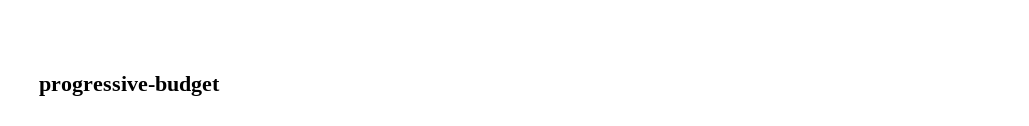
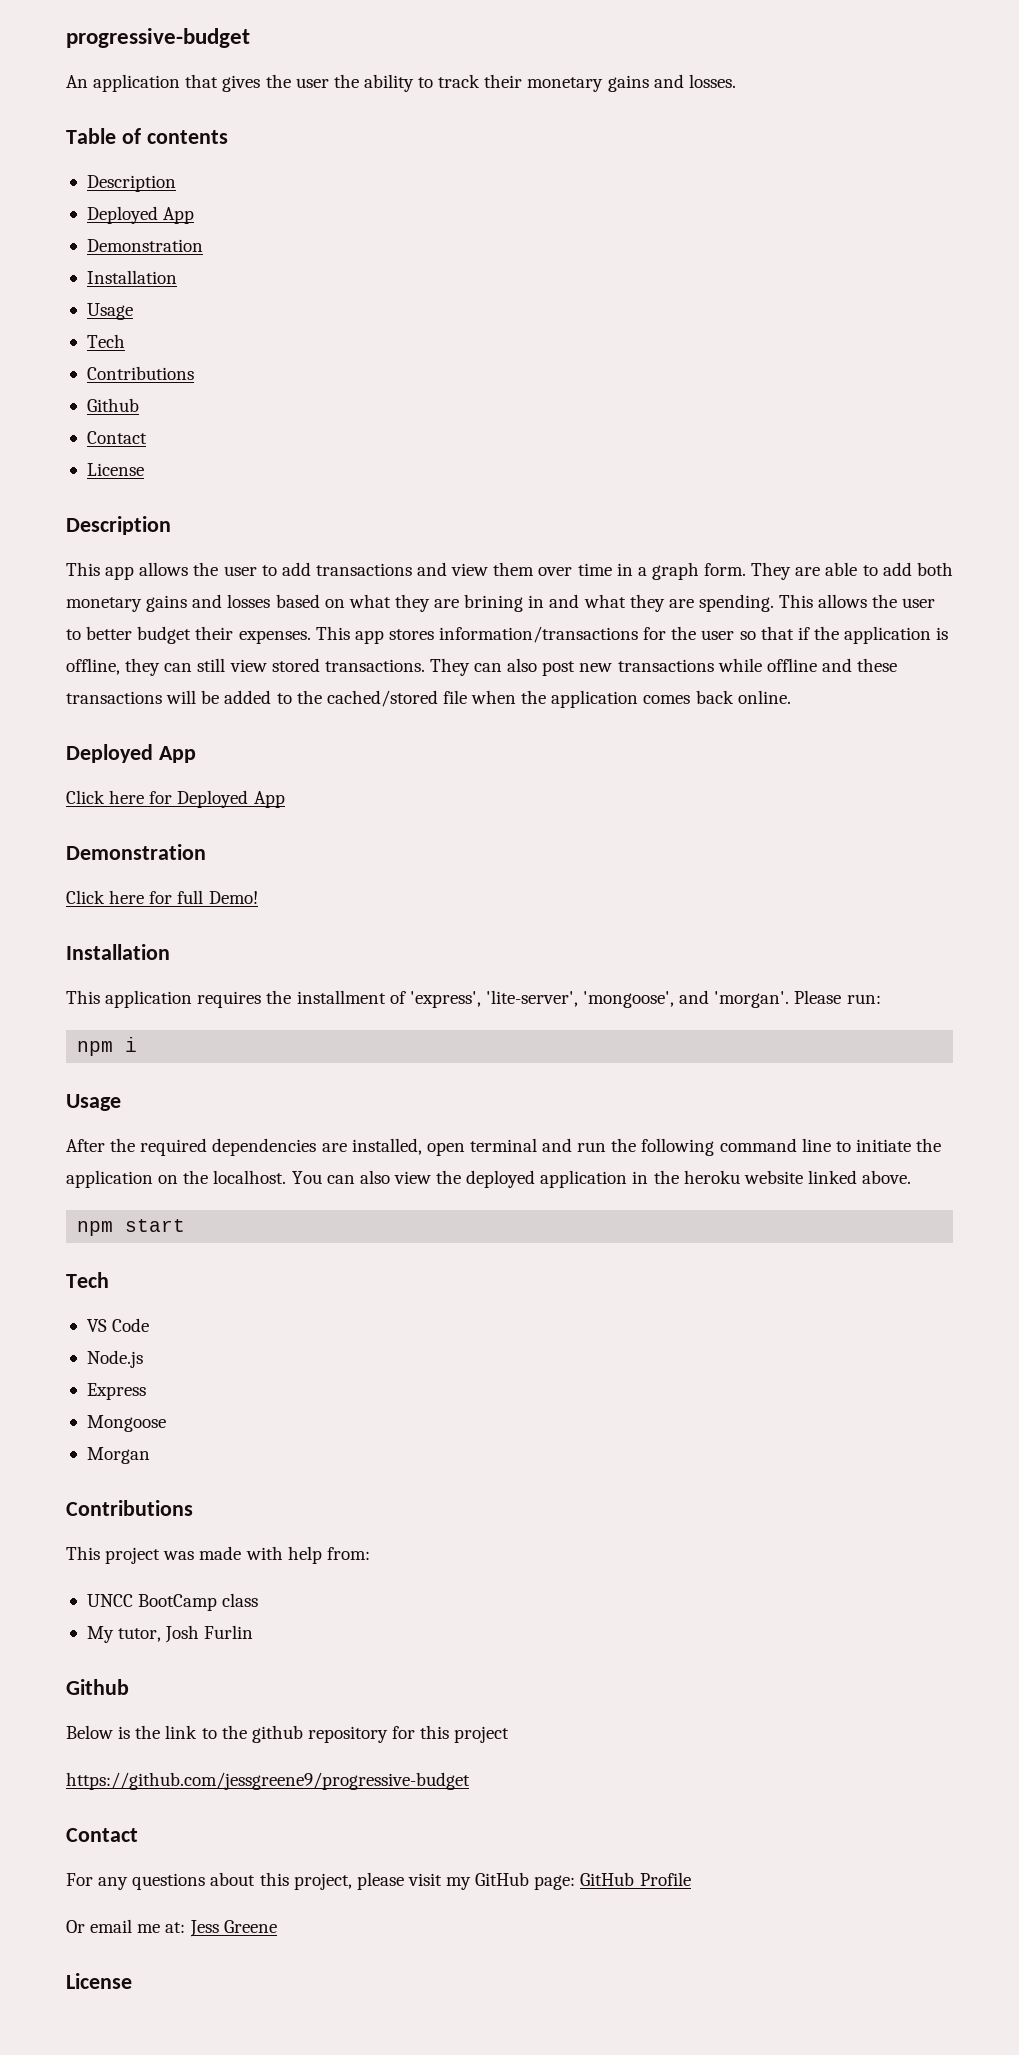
+ An application that gives the user the ability to track their monetary gains and losses.
+ Table of contents
+ Description
+ Deployed App
+ Demonstration
+ Installation
+ Usage
+ Tech
+ Contributions
+ Github
+ Contact
+ License
+ Description
+ This app allows the user to add transactions and view them over time in a graph form. They are able to add both monetary gains and losses based on what they are brining in and what they are spending. This allows the user to better budget their expenses. This app stores information/transactions for the user so that if the application is offline, they can still view stored transactions. They can also post new transactions while offline and these transactions will be added to the cached/stored file when the application comes back online.
+ Deployed App
+ Click here for Deployed App
+ Demonstration
+ Click here for full Demo!
+ Installation
+ This application requires the installment of 'express', 'lite-server', 'mongoose', and 'morgan'. Please run:
+ npm i
+ Usage
+ After the required dependencies are installed, open terminal and run the following command line to initiate the application on the localhost. You can also view the deployed application in the heroku website linked above.
+ npm start
+ Tech
+ VS Code
+ Node.js
+ Express
+ Mongoose
+ Morgan
+ Contributions
+ This project was made with help from:
+ UNCC BootCamp class
+ My tutor, Josh Furlin
+ Github
+ Below is the link to the github repository for this project
+ https://github.com/jessgreene9/progressive-budget
+ Contact
+ For any questions about this project, please visit my GitHub page: GitHub Profile
+ Or email me at: Jess Greene
+ License

